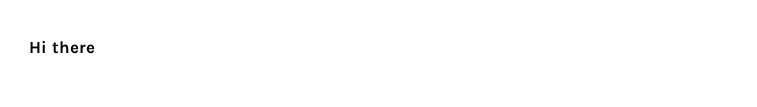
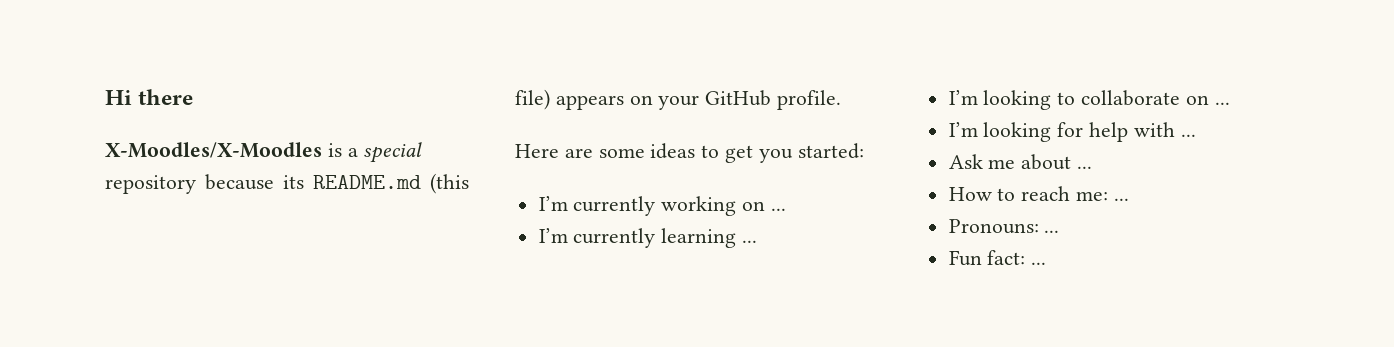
+ X-Moodles/X-Moodles is a special repository because its README.md (this file) appears on your GitHub profile.
+ Here are some ideas to get you started:
+ I’m currently working on ...
+ I’m currently learning ...
+ I’m looking to collaborate on ...
+ I’m looking for help with ...
+ Ask me about ...
+ How to reach me: ...
+ Pronouns: ...
+ Fun fact: ...

